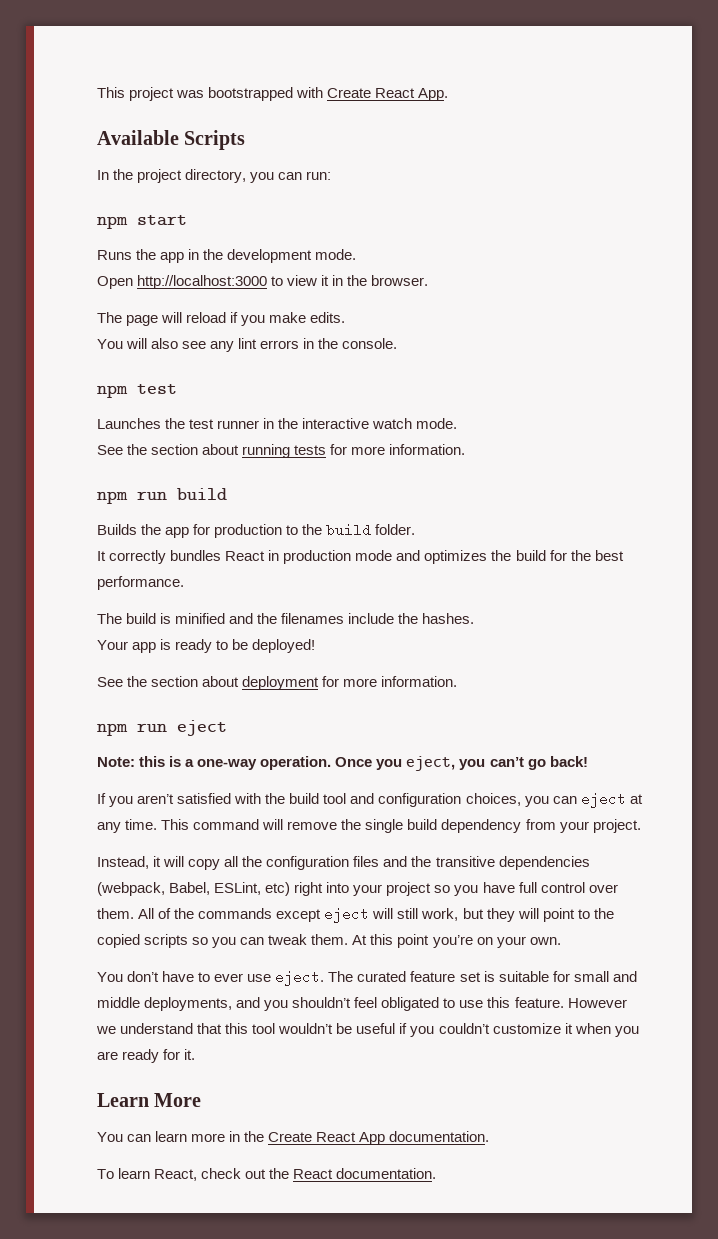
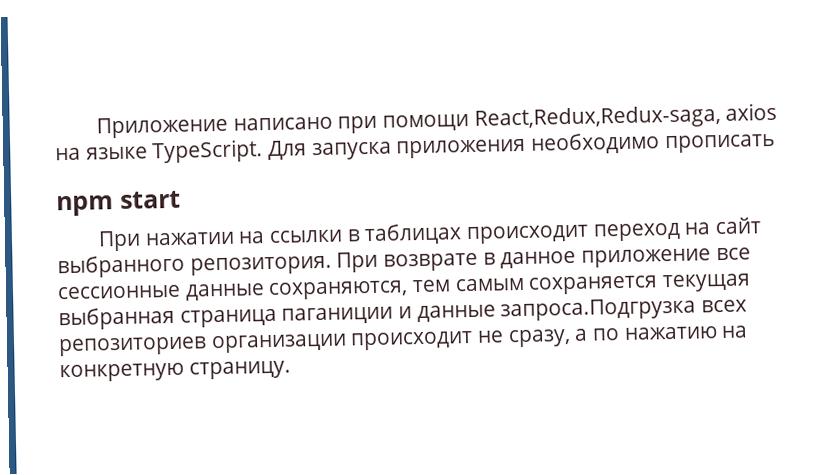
- This project was bootstrapped with Create React App.
- Available Scripts
- In the project directory, you can run:
+ Приложение написано при помощи React,Redux,Redux-saga, axios на языке TypeScript. Для запуска приложения необходимо прописать
  npm start
- Runs the app in the development mode.
- Open http://localhost:3000 to view it in the browser.
- The page will reload if you make edits.
- You will also see any lint errors in the console.
- npm test
- Launches the test runner in the interactive watch mode.
- See the section about running tests for more information.
- npm run build
- Builds the app for production to the build folder.
- It correctly bundles React in production mode and optimizes the build for the best performance.
- The build is minified and the filenames include the hashes.
- Your app is ready to be deployed!
- See the section about deployment for more information.
- npm run eject
- Note: this is a one-way operation. Once you eject, you can’t go back!
- If you aren’t satisfied with the build tool and configuration choices, you can eject at any time. This command will remove the single build dependency from your project.
- Instead, it will copy all the configuration files and the transitive dependencies (webpack, Babel, ESLint, etc) right into your project so you have full control over them. All of the commands except eject will still work, but they will point to the copied scripts so you can tweak them. At this point you’re on your own.
- You don’t have to ever use eject. The curated feature set is suitable for small and middle deployments, and you shouldn’t feel obligated to use this feature. However we understand that this tool wouldn’t be useful if you couldn’t customize it when you are ready for it.
- Learn More
- You can learn more in the Create React App documentation.
- To learn React, check out the React documentation.
+ При нажатии на ссылки в таблицах происходит переход на сайт выбранного репозитория. При возврате в данное приложение все сессионные данные сохраняются, тем самым сохраняется текущая выбранная страница паганиции и данные запроса.Подгрузка всех репозиториев организации происходит не сразу, а по нажатию на конкретную страницу.

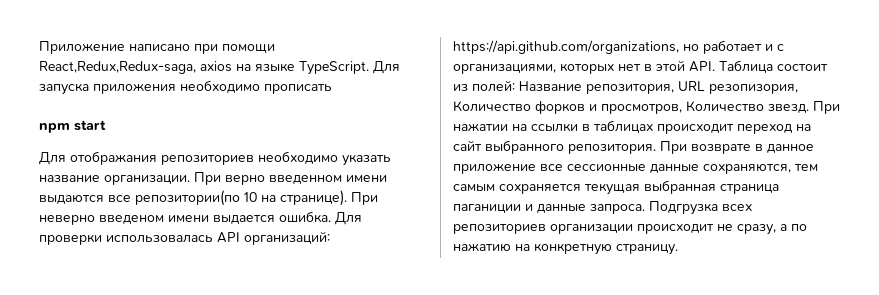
+ Для отображания репозиториев необходимо указать название организации. При верно введенном имени выдаются все репозитории(по 10 на странице). При неверно введеном имени выдается ошибка. Для проверки использовалась API организаций: https://api.github.com/organizations, но работает и с организациями, которых нет в этой API. Таблица состоит из полей: Название репозитория, URL резопизория, Количество форков и просмотров, Количество звезд.
- При возврате в данное приложение все сессионные данные сохраняются, тем самым сохраняется текущая выбранная страница паганиции и данные запроса.Подгрузка всех репозиториев организации происходит не сразу, а по нажатию на конкретную страницу.
+ При возврате в данное приложение все сессионные данные сохраняются, тем самым сохраняется текущая выбранная страница паганиции и данные запроса. Подгрузка всех репозиториев организации происходит не сразу, а по нажатию на конкретную страницу.

